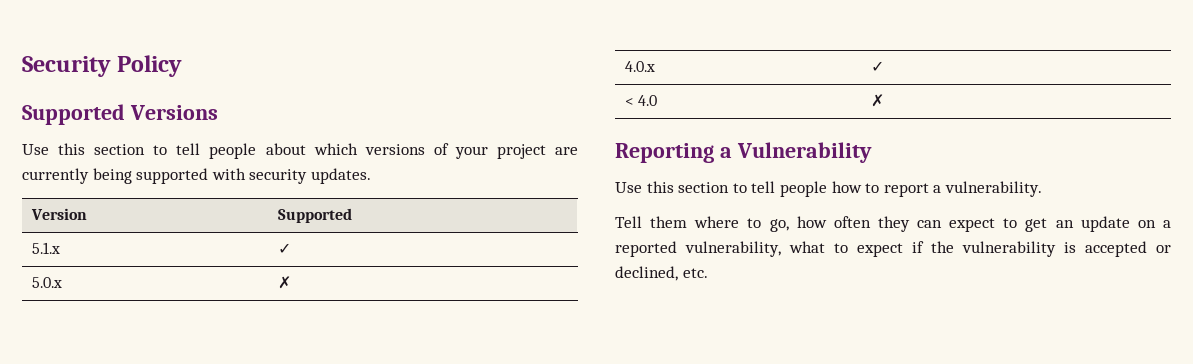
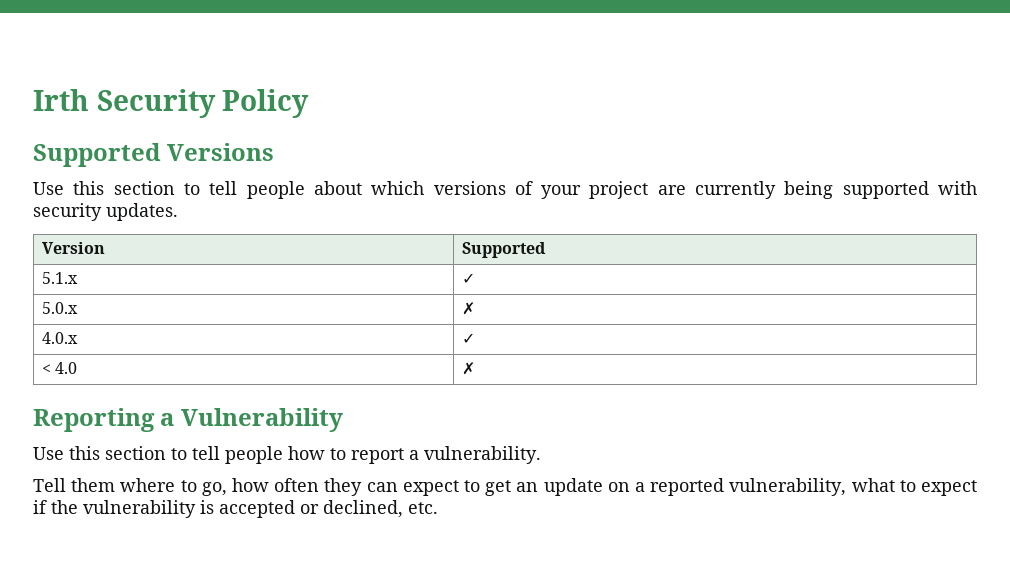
- Security Policy
+ Irth Security Policy

